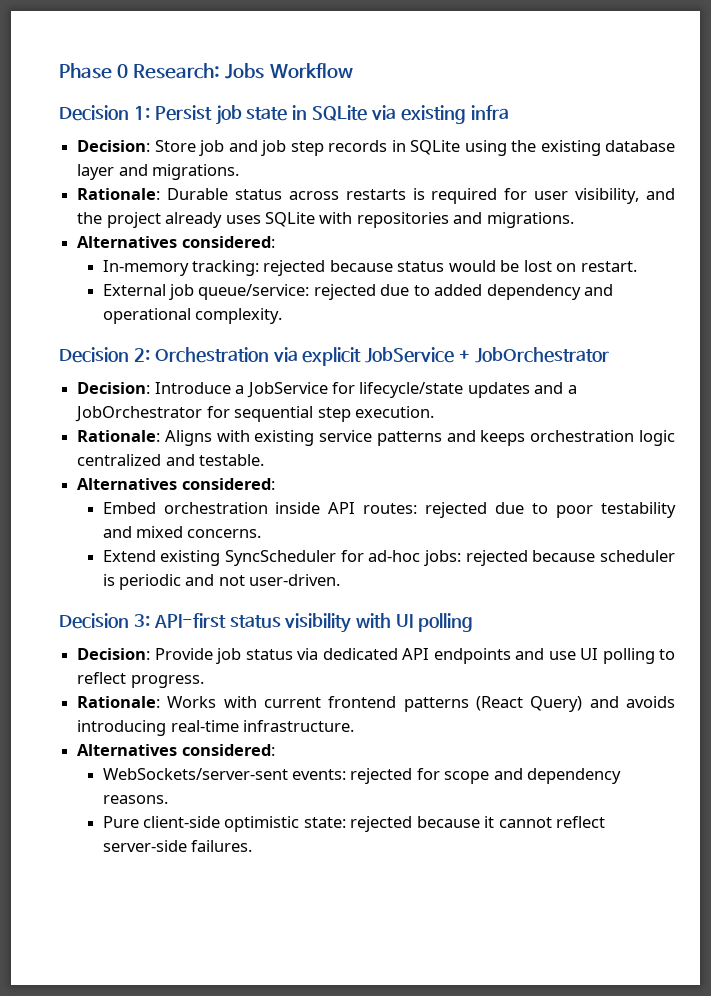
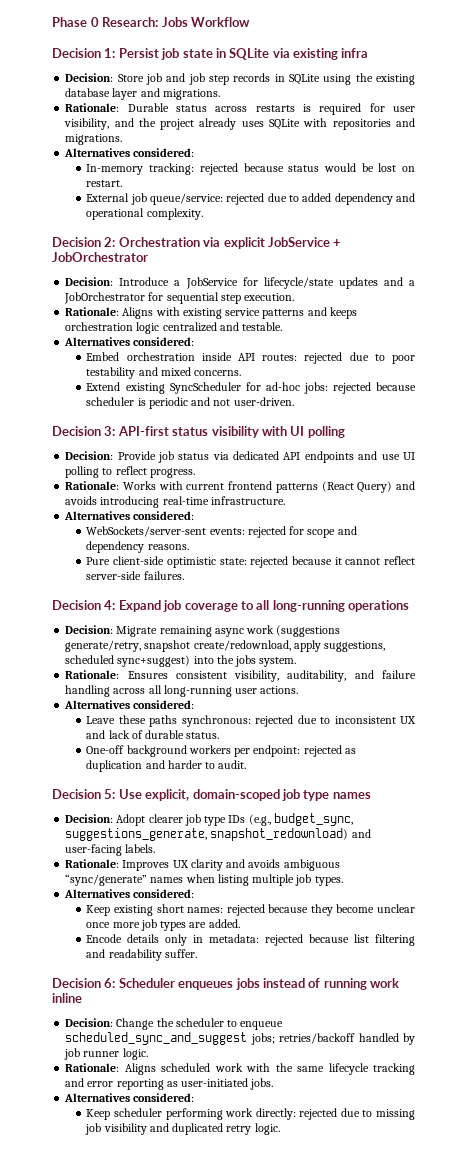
+ Decision 4: Expand job coverage to all long-running operations
+ Decision: Migrate remaining async work (suggestions generate/retry, snapshot create/redownload, apply suggestions, scheduled sync+suggest) into the jobs system.
+ Rationale: Ensures consistent visibility, auditability, and failure handling across all long-running user actions.
+ Alternatives considered:
+ Leave these paths synchronous: rejected due to inconsistent UX and lack of durable status.
+ One-off background workers per endpoint: rejected as duplication and harder to audit.
+ Decision 5: Use explicit, domain-scoped job type names
+ Decision: Adopt clearer job type IDs (e.g., budget_sync, suggestions_generate, snapshot_redownload) and user-facing labels.
+ Rationale: Improves UX clarity and avoids ambiguous “sync/generate” names when listing multiple job types.
+ Alternatives considered:
+ Keep existing short names: rejected because they become unclear once more job types are added.
+ Encode details only in metadata: rejected because list filtering and readability suffer.
+ Decision 6: Scheduler enqueues jobs instead of running work inline
+ Decision: Change the scheduler to enqueue scheduled_sync_and_suggest jobs; retries/backoff handled by job runner logic.
+ Rationale: Aligns scheduled work with the same lifecycle tracking and error reporting as user-initiated jobs.
+ Alternatives considered:
+ Keep scheduler performing work directly: rejected due to missing job visibility and duplicated retry logic.

